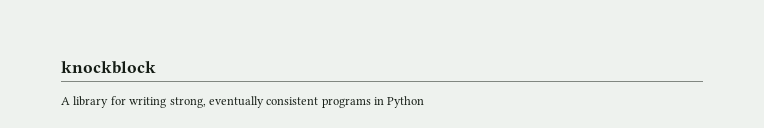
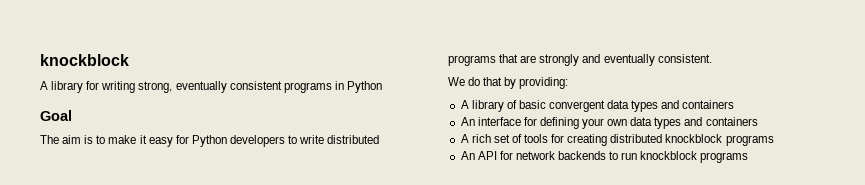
+ Goal
+ The aim is to make it easy for Python developers to write distributed programs that are strongly and eventually consistent.
+ We do that by providing:
+ A library of basic convergent data types and containers
+ An interface for defining your own data types and containers
+ A rich set of tools for creating distributed knockblock programs
+ An API for network backends to run knockblock programs

